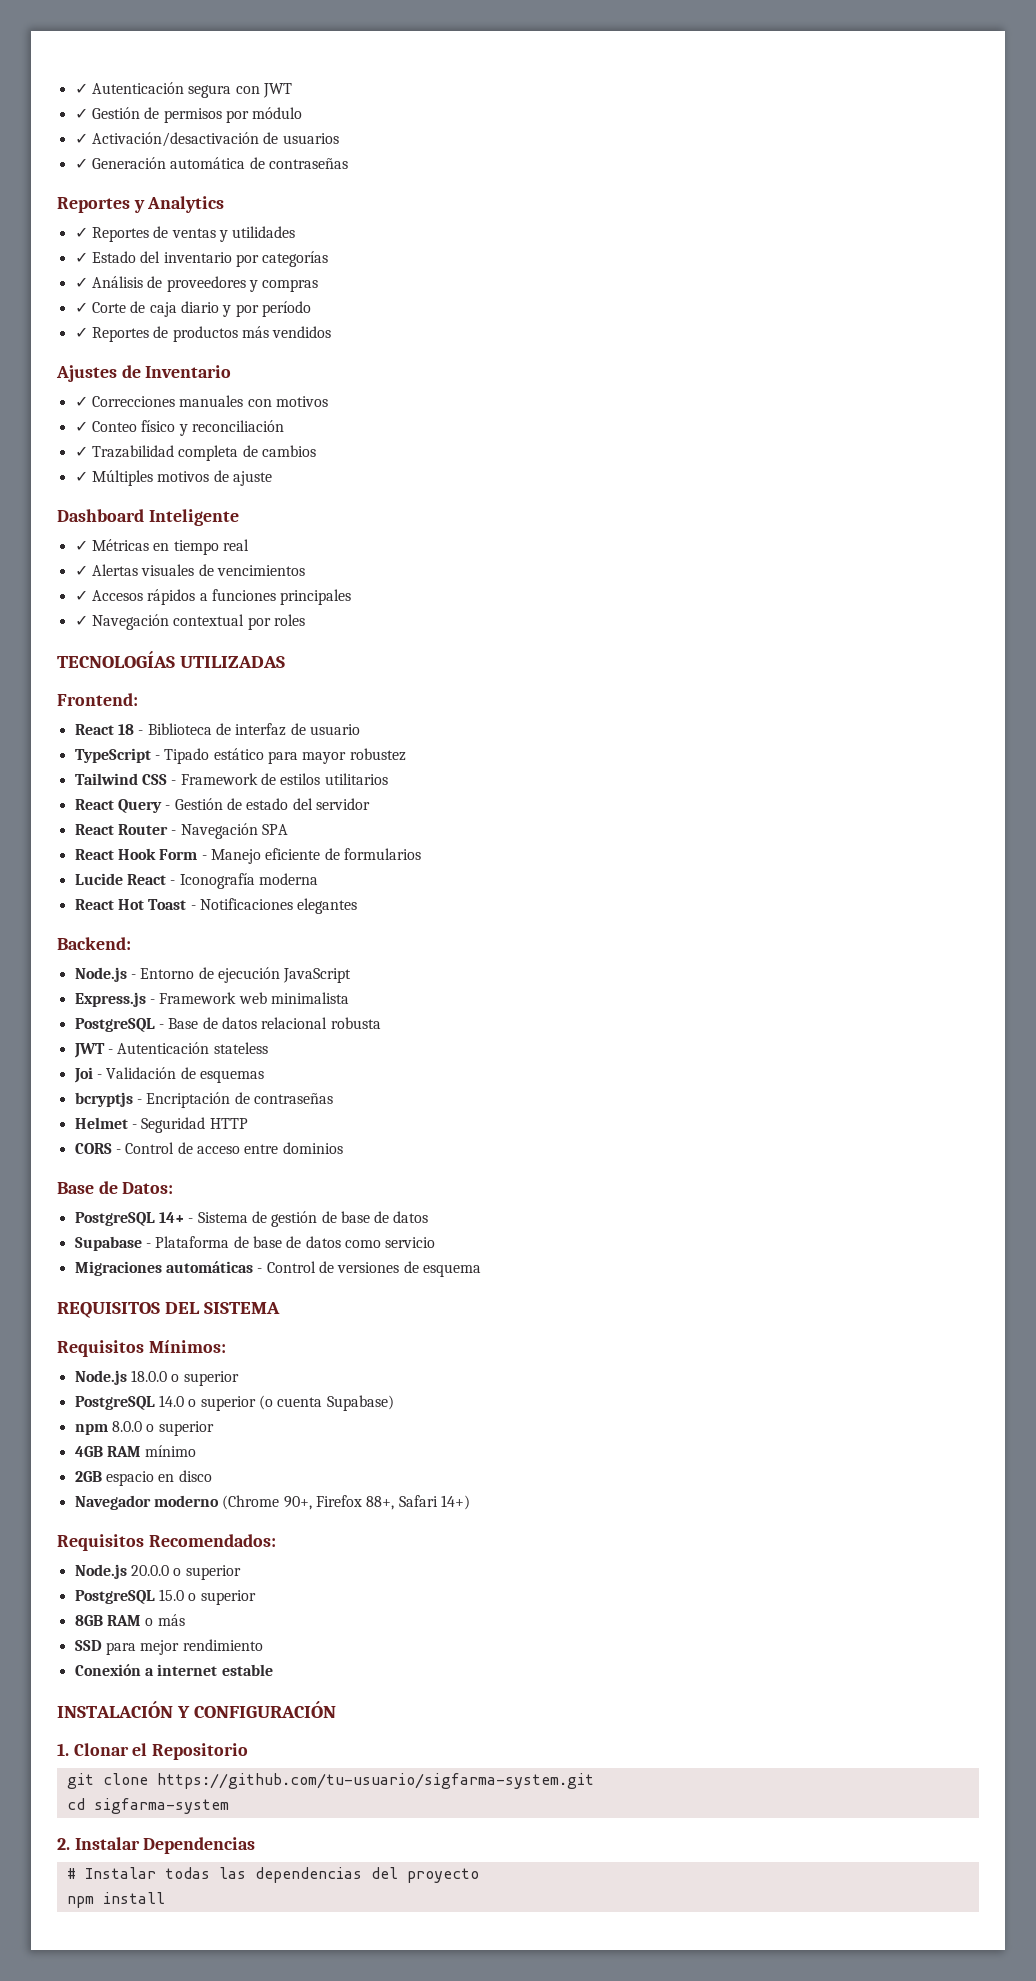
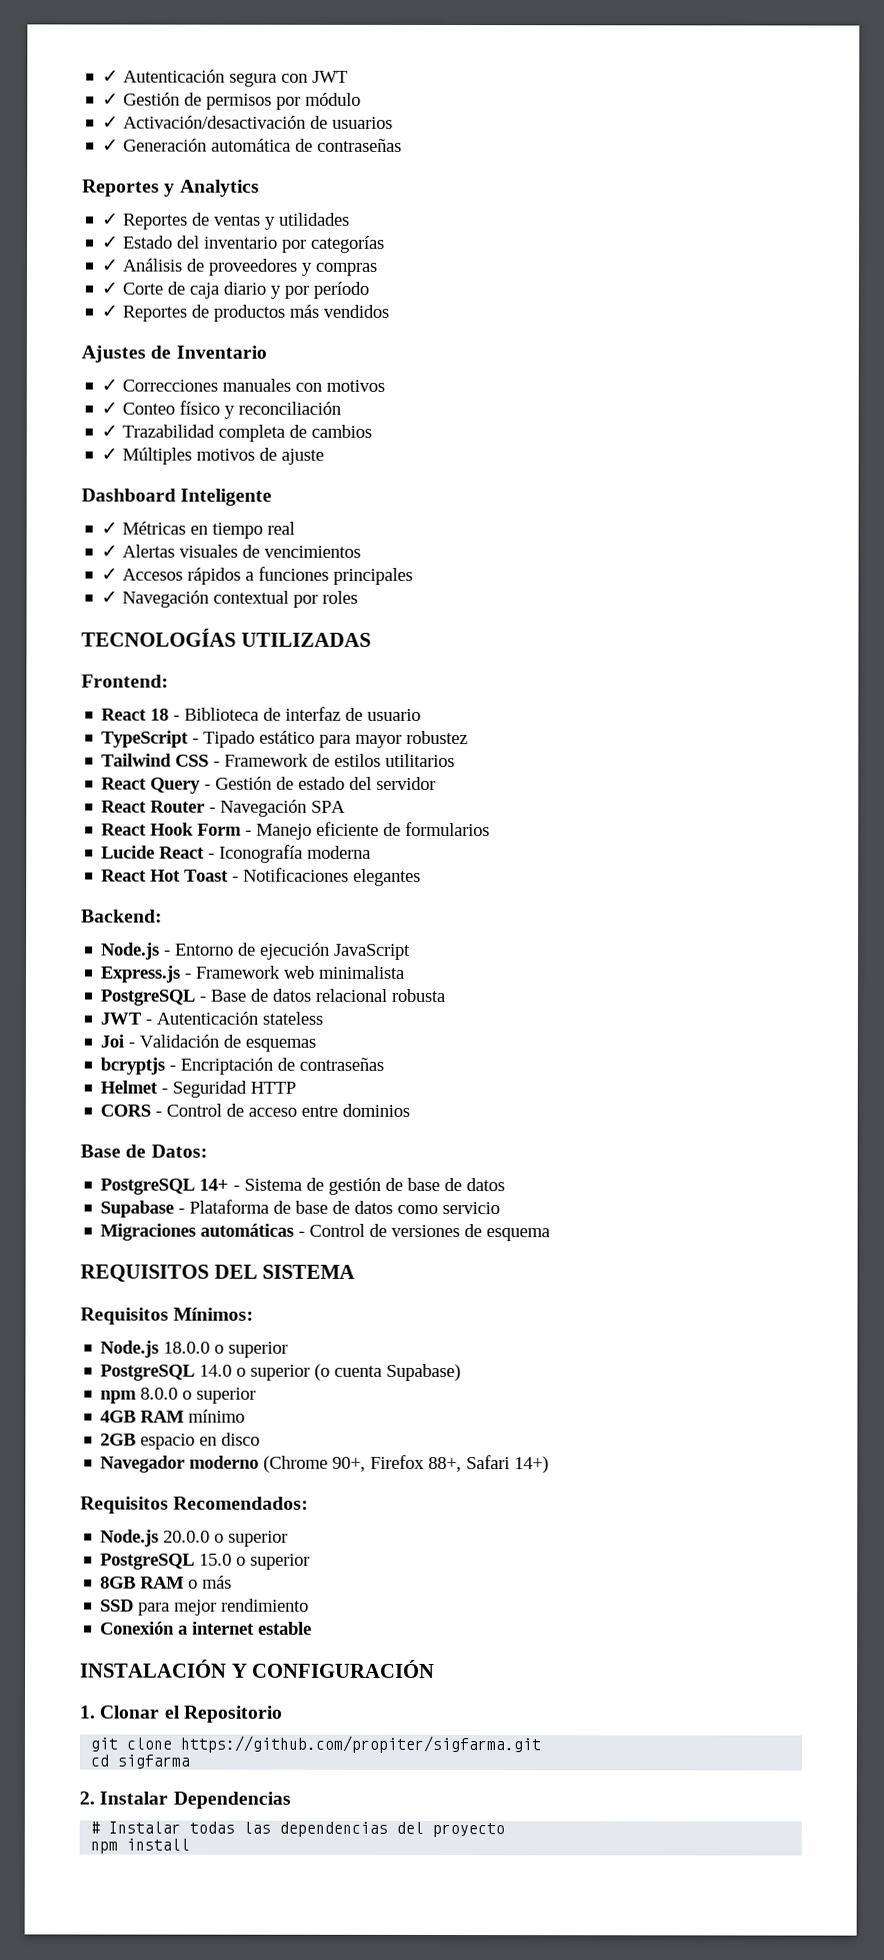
- git clone https://github.com/tu-usuario/sigfarma-system.git
+ git clone https://github.com/propiter/sigfarma.git
- cd sigfarma-system
+ cd sigfarma

